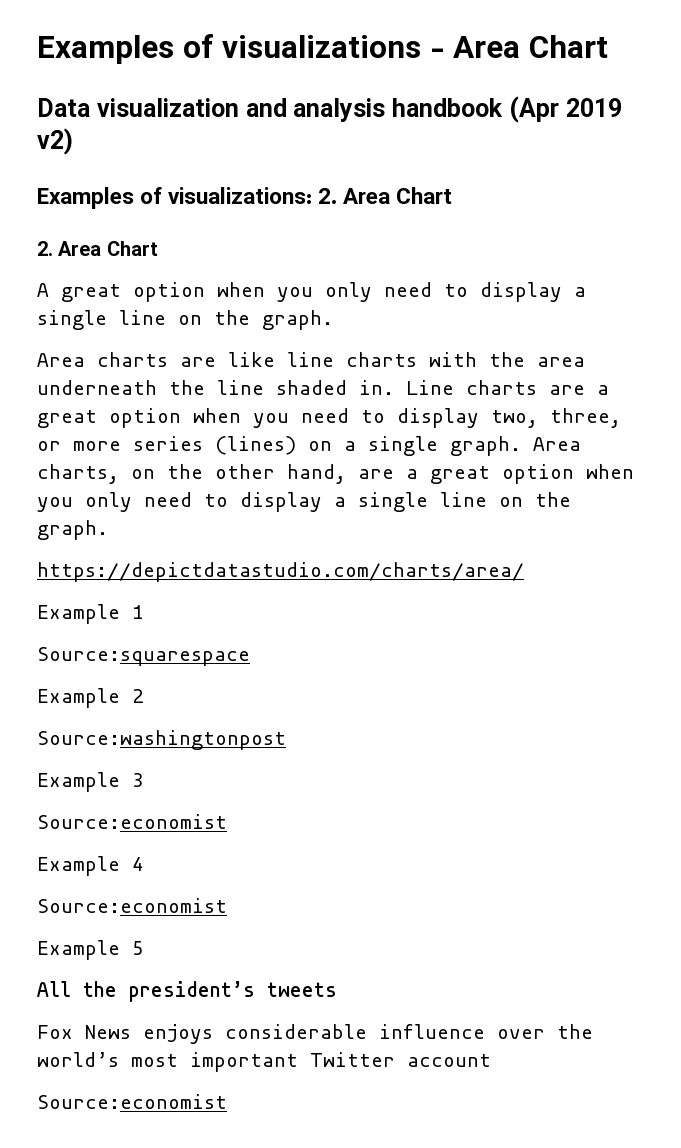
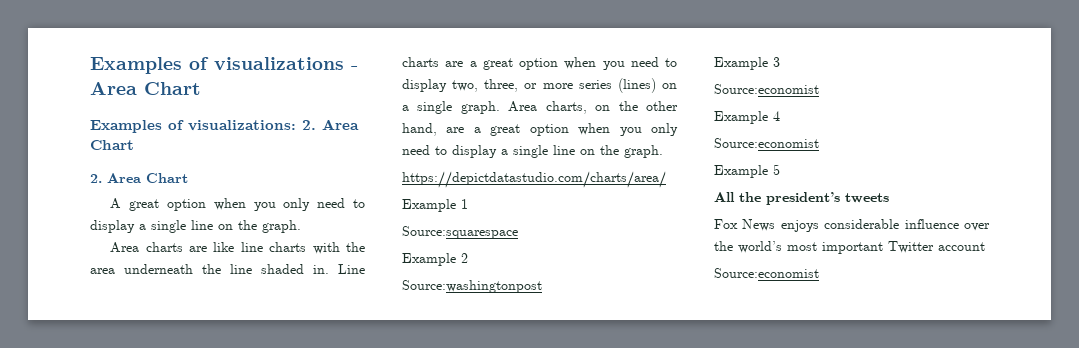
- Data visualization and analysis handbook (Apr 2019 v2)

